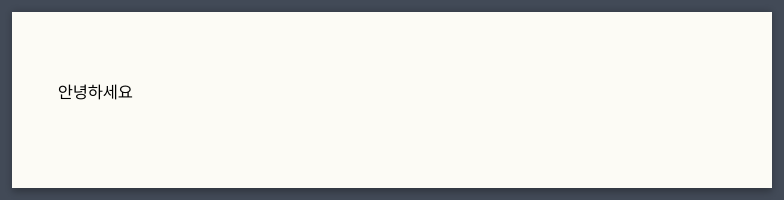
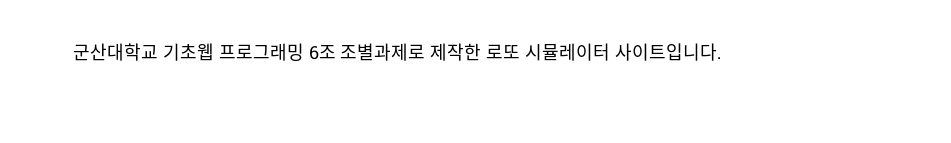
- 안녕하세요
+ 군산대학교 기초웹 프로그래밍 6조 조별과제로 제작한 로또 시뮬레이터 사이트입니다.

